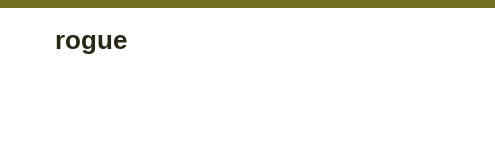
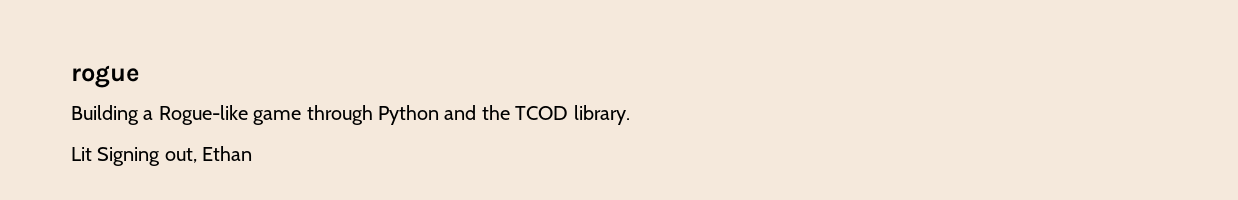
+ Building a Rogue-like game through Python and the TCOD library.
+ Lit Signing out, Ethan

